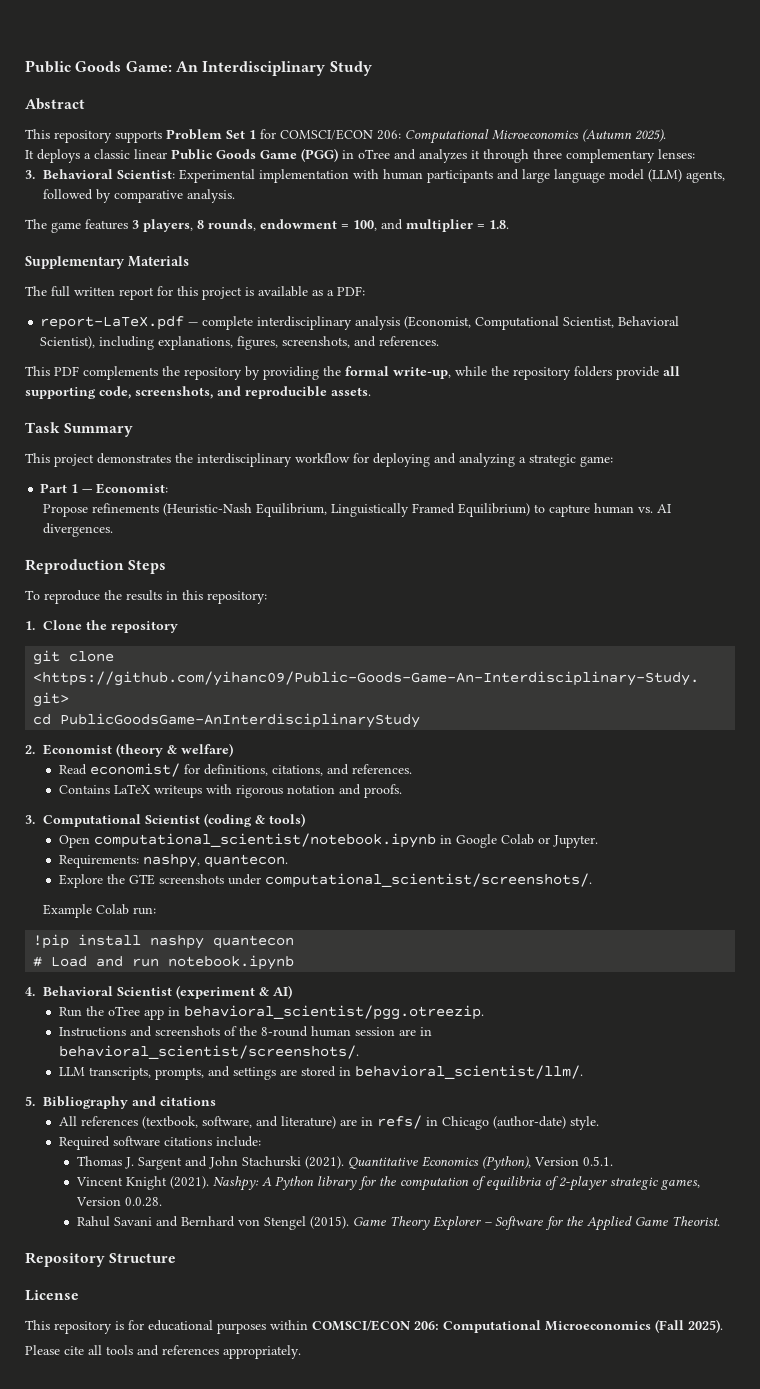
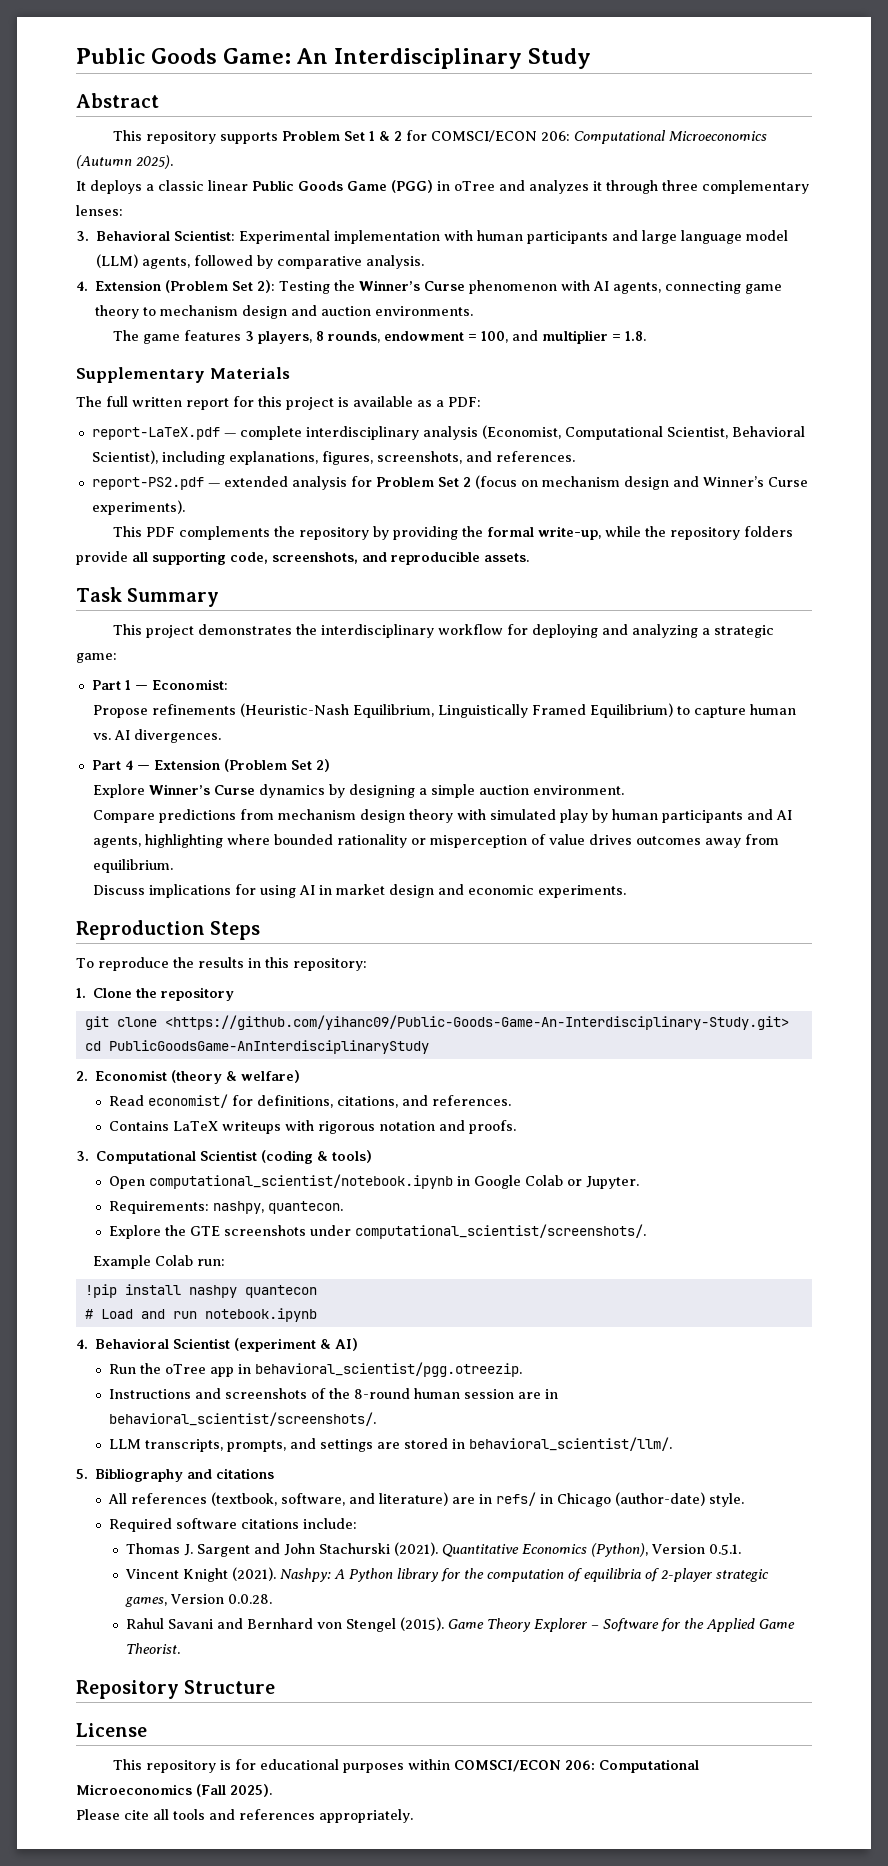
- This repository supports Problem Set 1 for COMSCI/ECON 206: Computational Microeconomics (Autumn 2025).
+ This repository supports Problem Set 1 & 2 for COMSCI/ECON 206: Computational Microeconomics (Autumn 2025).
+ 4. Extension (Problem Set 2): Testing the Winner’s Curse phenomenon with AI agents, connecting game theory to mechanism design and auction environments.
+ report-PS2.pdf — extended analysis for Problem Set 2 (focus on mechanism design and Winner’s Curse experiments).
+ Part 4 — Extension (Problem Set 2)
+ Explore Winner’s Curse dynamics by designing a simple auction environment.
+ Compare predictions from mechanism design theory with simulated play by human participants and AI agents, highlighting where bounded rationality or misperception of value drives outcomes away from equilibrium.
+ Discuss implications for using AI in market design and economic experiments.

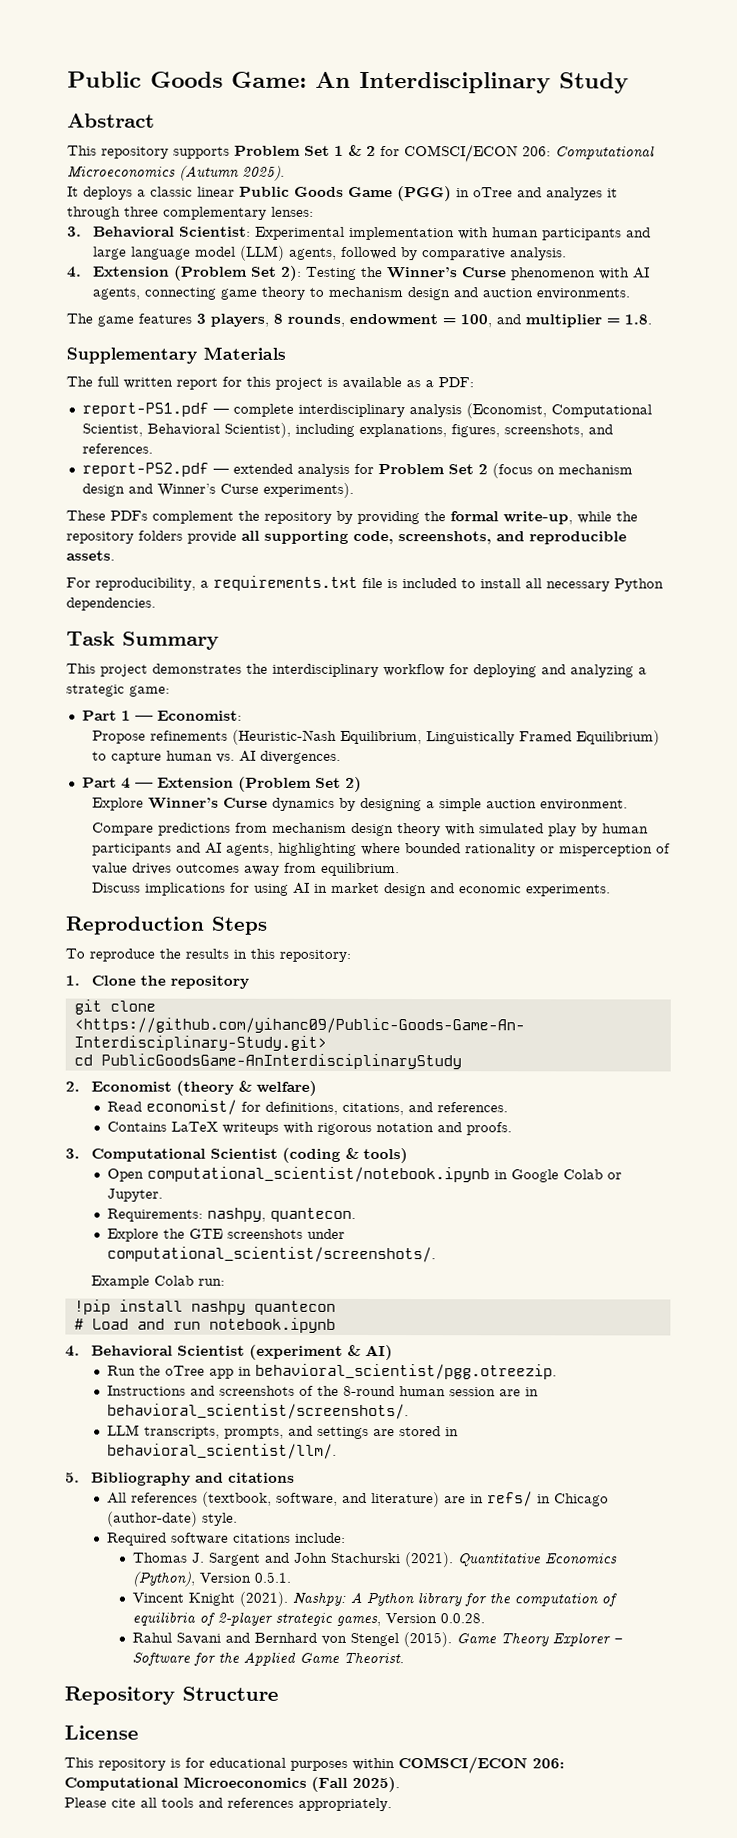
- report-LaTeX.pdf — complete interdisciplinary analysis (Economist, Computational Scientist, Behavioral Scientist), including explanations, figures, screenshots, and references.
+ report-PS1.pdf — complete interdisciplinary analysis (Economist, Computational Scientist, Behavioral Scientist), including explanations, figures, screenshots, and references.
- This PDF complements the repository by providing the formal write-up, while the repository folders provide all supporting code, screenshots, and reproducible assets.
+ These PDFs complement the repository by providing the formal write-up, while the repository folders provide all supporting code, screenshots, and reproducible assets.
+ For reproducibility, a requirements.txt file is included to install all necessary Python dependencies.

